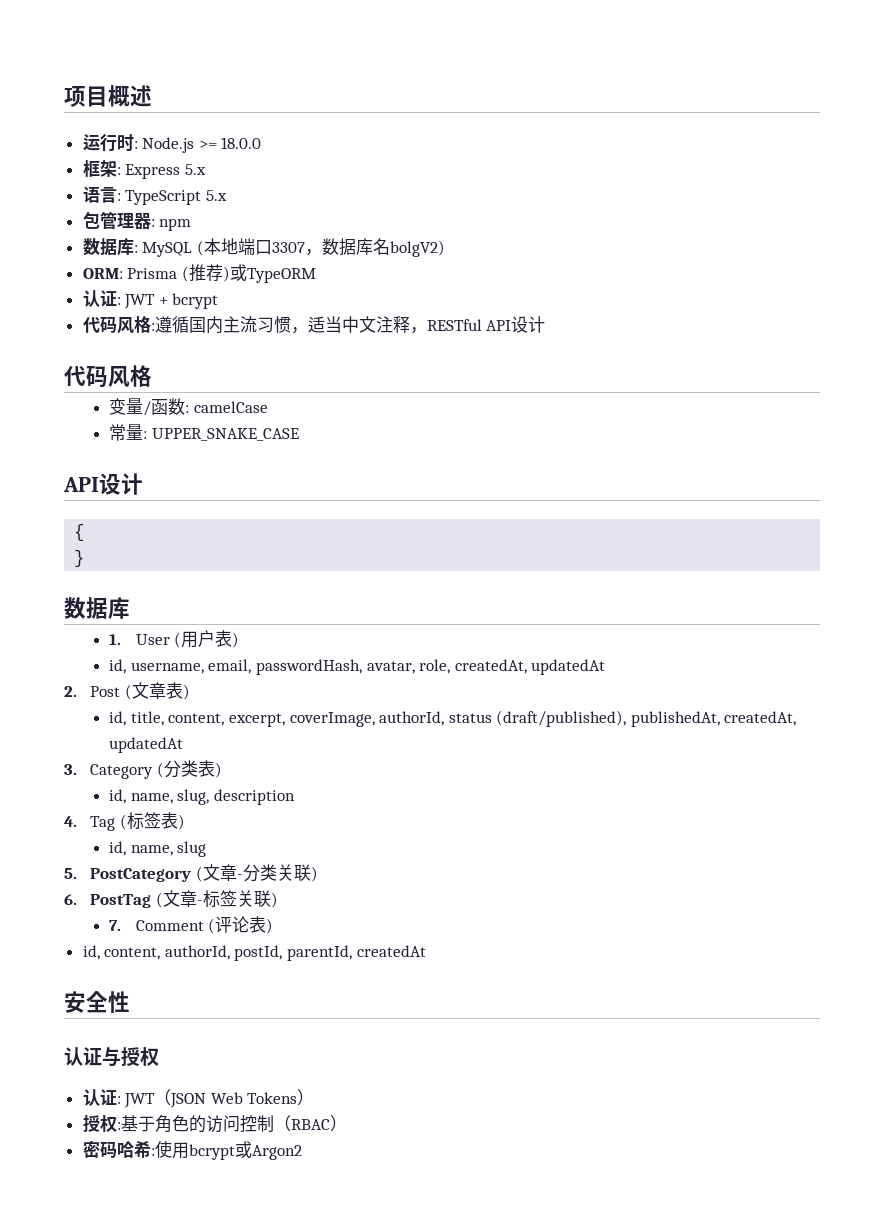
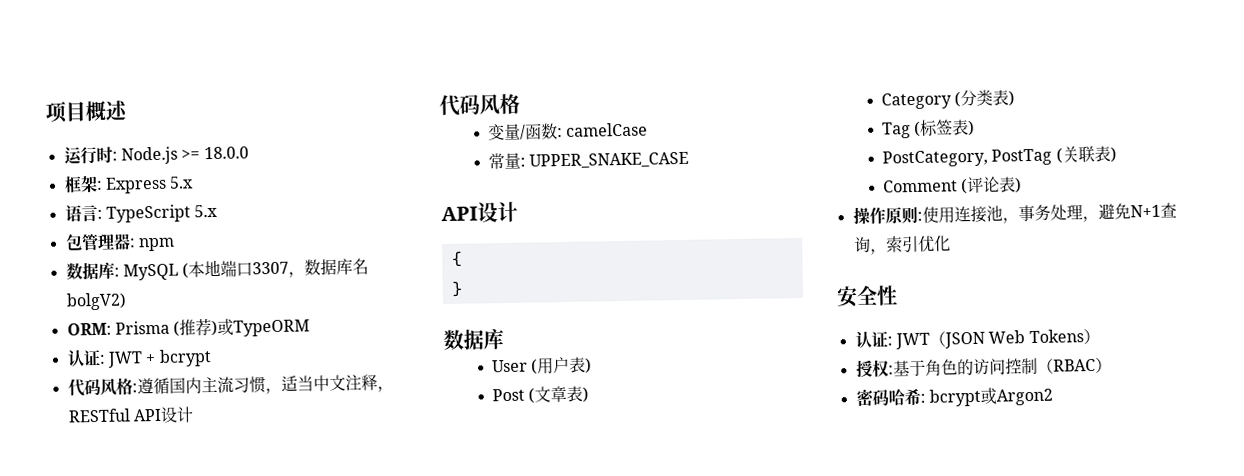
- 1. User (用户表)
+ User (用户表)
- id, username, email, passwordHash, avatar, role, createdAt, updatedAt
- 2. Post (文章表)
+ Post (文章表)
- id, title, content, excerpt, coverImage, authorId, status (draft/published), publishedAt, createdAt, updatedAt
- 3. Category (分类表)
+ Category (分类表)
- id, name, slug, description
- 4. Tag (标签表)
+ Tag (标签表)
- id, name, slug
- 5. PostCategory (文章-分类关联)
- 6. PostTag (文章-标签关联)
- 7. Comment (评论表)
+ PostCategory, PostTag (关联表)
+ Comment (评论表)
- id, content, authorId, postId, parentId, createdAt
+ 操作原则:使用连接池，事务处理，避免N+1查询，索引优化
- 认证与授权
- 密码哈希:使用bcrypt或Argon2
+ 密码哈希: bcrypt或Argon2

